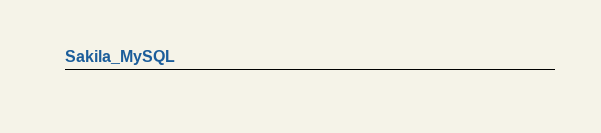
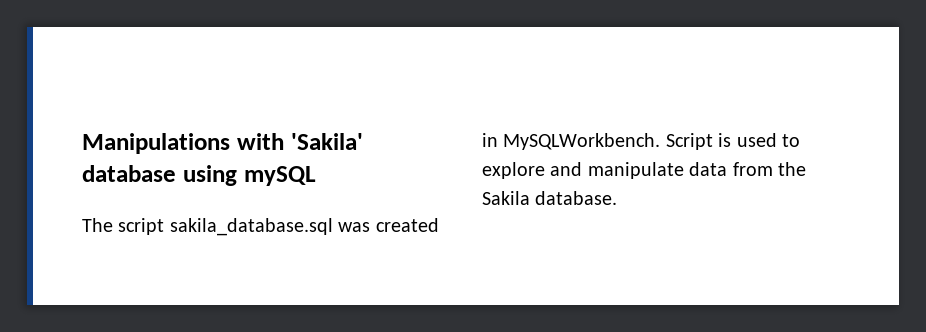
- Sakila_MySQL
+ Manipulations with 'Sakila' database using mySQL
+ The script sakila_database.sql was created in MySQLWorkbench. Script is used to explore and manipulate data from the Sakila database.

